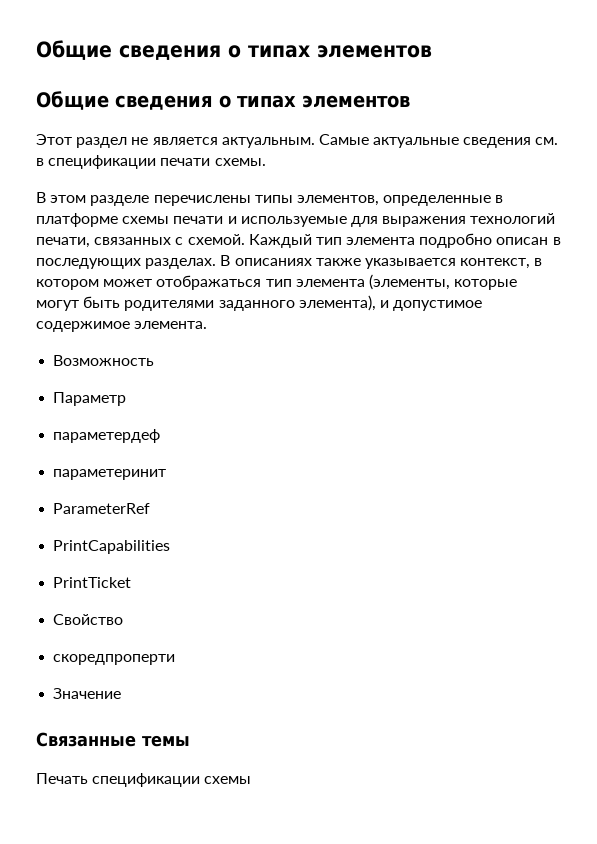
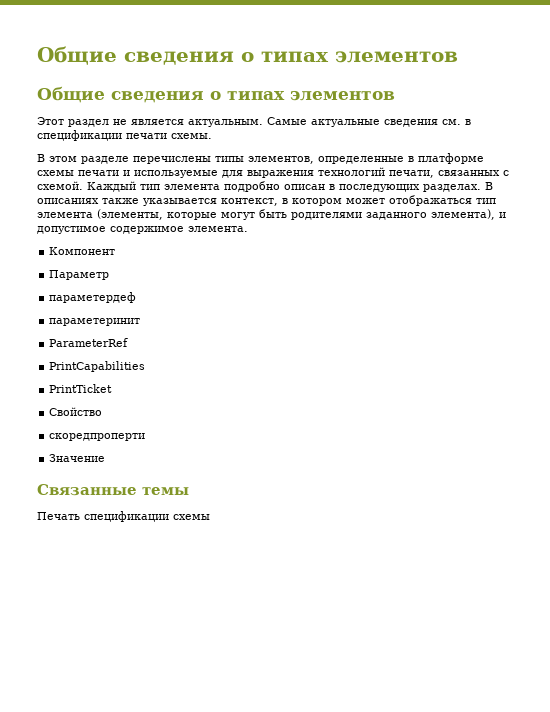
- Возможность
+ Компонент

